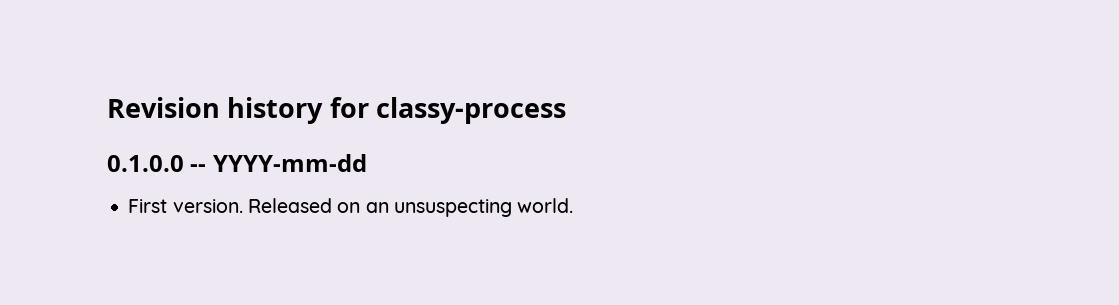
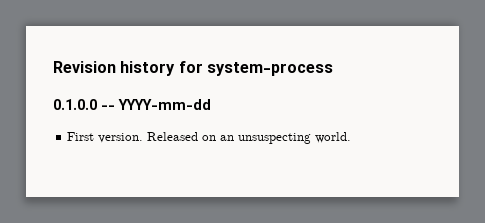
- Revision history for classy-process
+ Revision history for system-process

